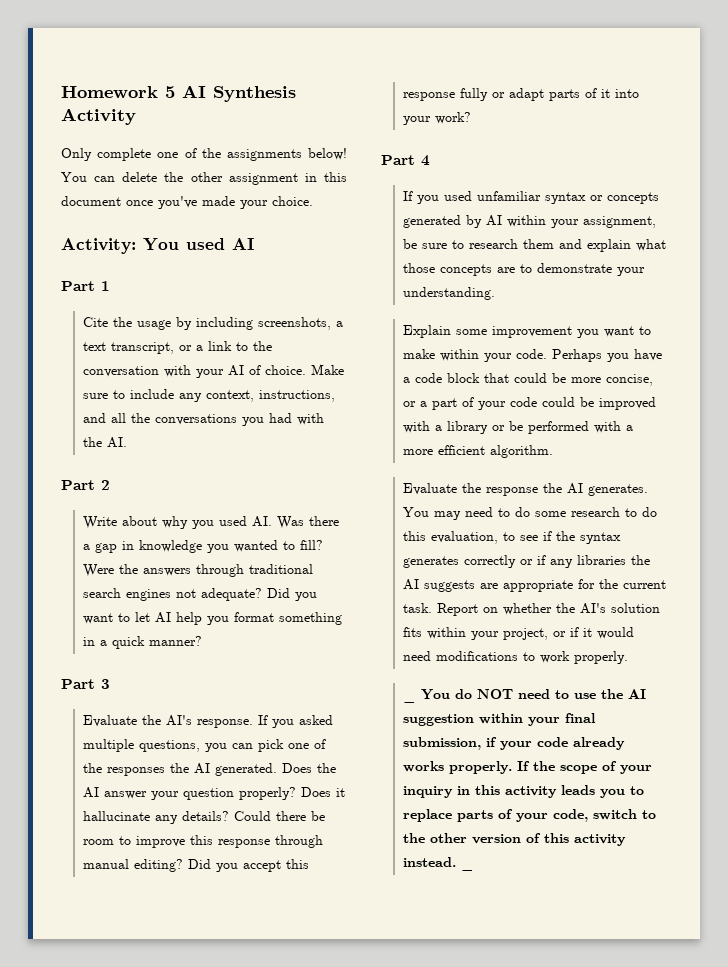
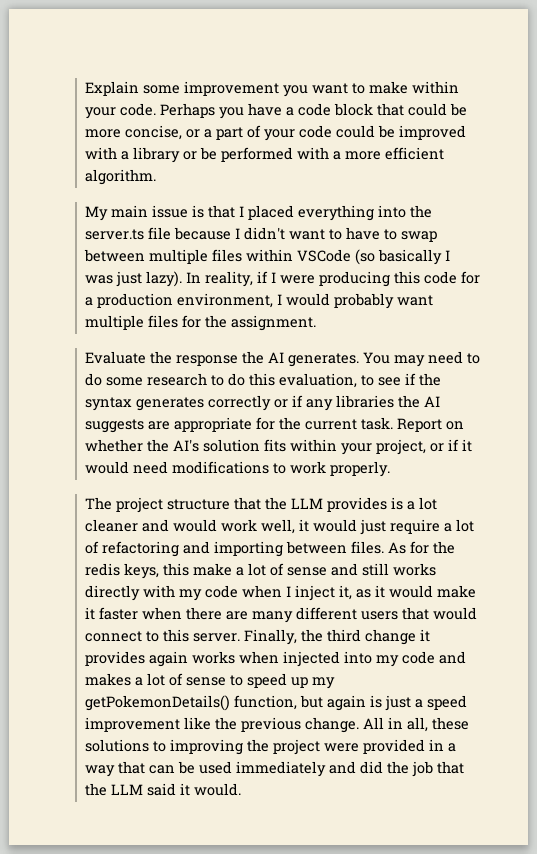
- Homework 5 AI Synthesis Activity
- Only complete one of the assignments below! You can delete the other assignment in this document once you've made your choice.
- Activity: You used AI
- Part 1
- Cite the usage by including screenshots, a text transcript, or a link to the conversation with your AI of choice. Make sure to include any context, instructions, and all the conversations you had with the AI.
- Part 2
- Write about why you used AI. Was there a gap in knowledge you wanted to fill? Were the answers through traditional search engines not adequate? Did you want to let AI help you format something in a quick manner?
- Part 3
- Evaluate the AI's response. If you asked multiple questions, you can pick one of the responses the AI generated. Does the AI answer your question properly? Does it hallucinate any details? Could there be room to improve this response through manual editing? Did you accept this response fully or adapt parts of it into your work?
- Part 4
- If you used unfamiliar syntax or concepts generated by AI within your assignment, be sure to research them and explain what those concepts are to demonstrate your understanding.
+ My main issue is that I placed everything into the server.ts file because I didn't want to have to swap between multiple files within VSCode (so basically I was just lazy). In reality, if I were producing this code for a production environment, I would probably want multiple files for the assignment.
- _ You do NOT need to use the AI suggestion within your final submission, if your code already works properly. If the scope of your inquiry in this activity leads you to replace parts of your code, switch to the other version of this activity instead. _
+ The project structure that the LLM provides is a lot cleaner and would work well, it would just require a lot of refactoring and importing between files. As for the redis keys, this make a lot of sense and still works directly with my code when I inject it, as it would make it faster when there are many different users that would connect to this server. Finally, the third change it provides again works when injected into my code and makes a lot of sense to speed up my getPokemonDetails() function, but again is just a speed improvement like the previous change. All in all, these solutions to improving the project were provided in a way that can be used immediately and did the job that the LLM said it would.

